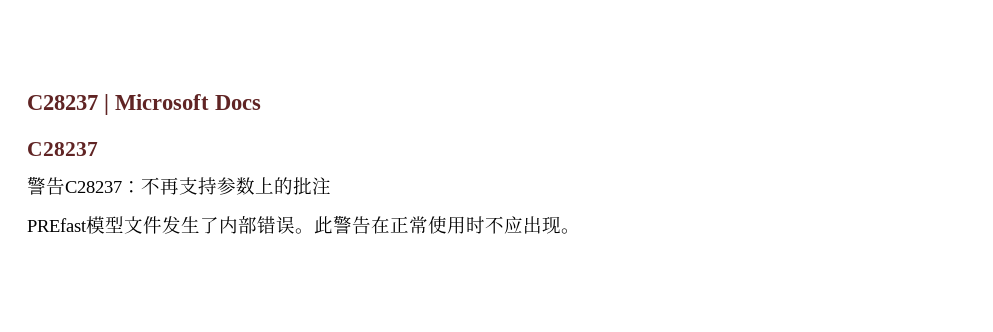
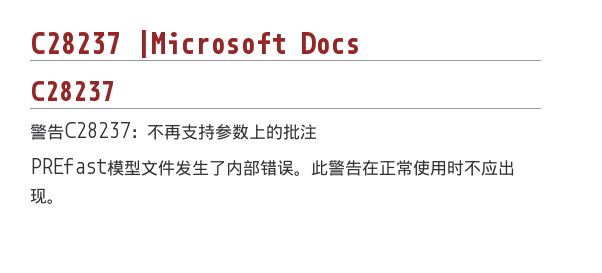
- C28237 | Microsoft Docs
+ C28237 |Microsoft Docs

